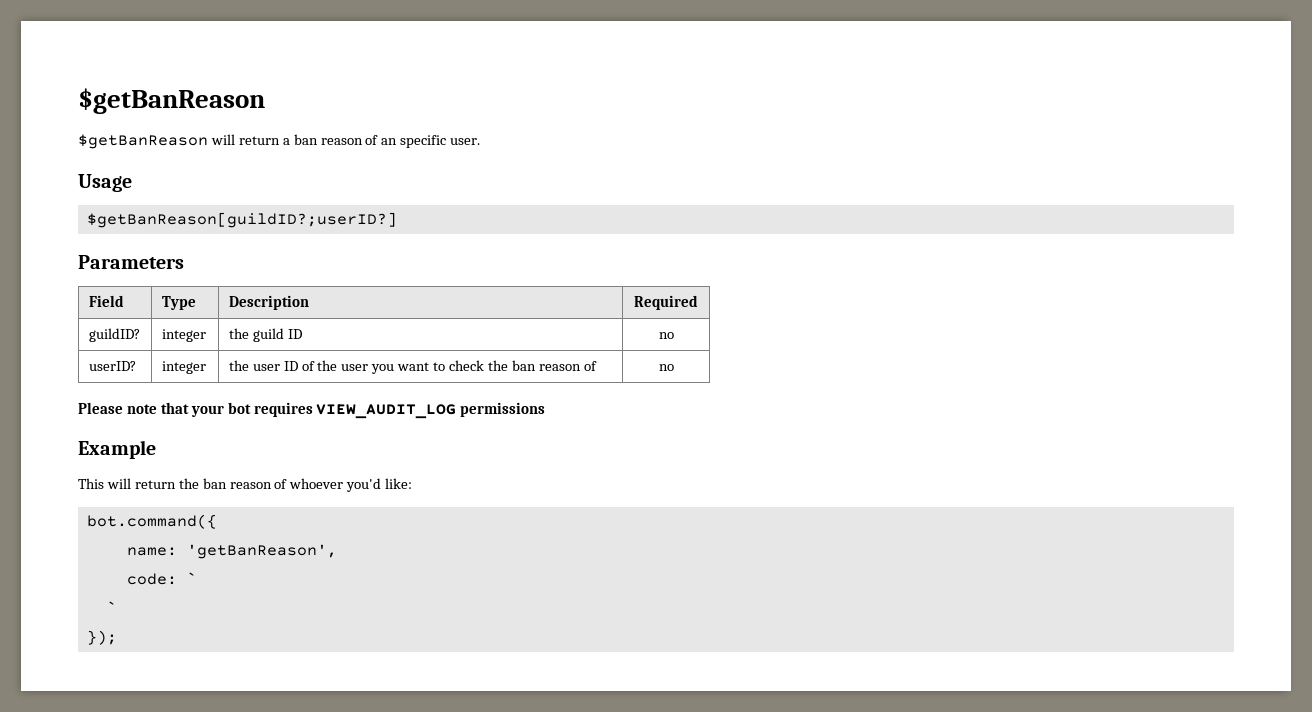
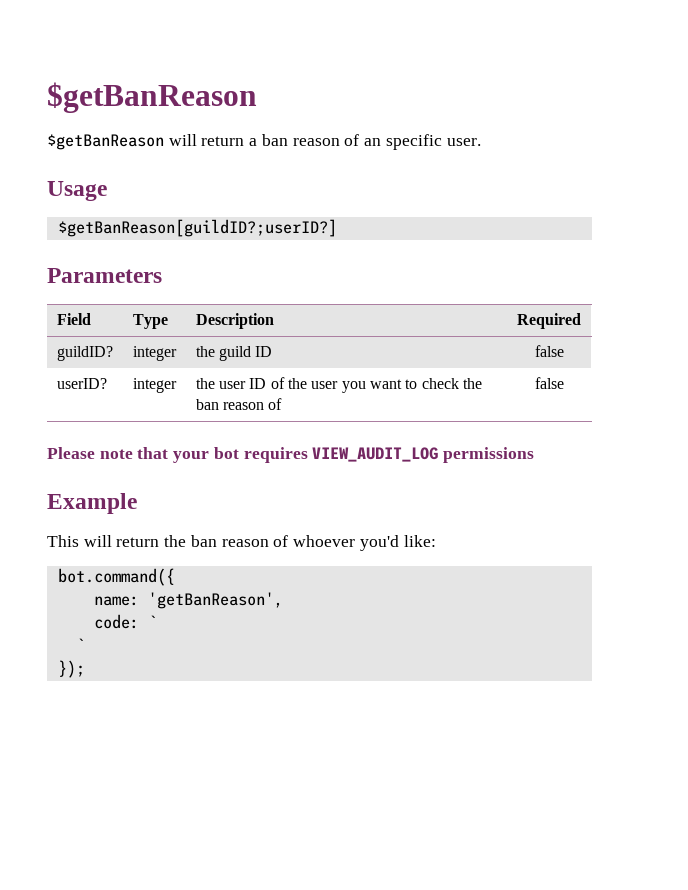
- guildID? | integer | the guild ID | no
+ guildID? | integer | the guild ID | false
- userID? | integer | the user ID of the user you want to check the ban reason of | no
+ userID? | integer | the user ID of the user you want to check the ban reason of | false

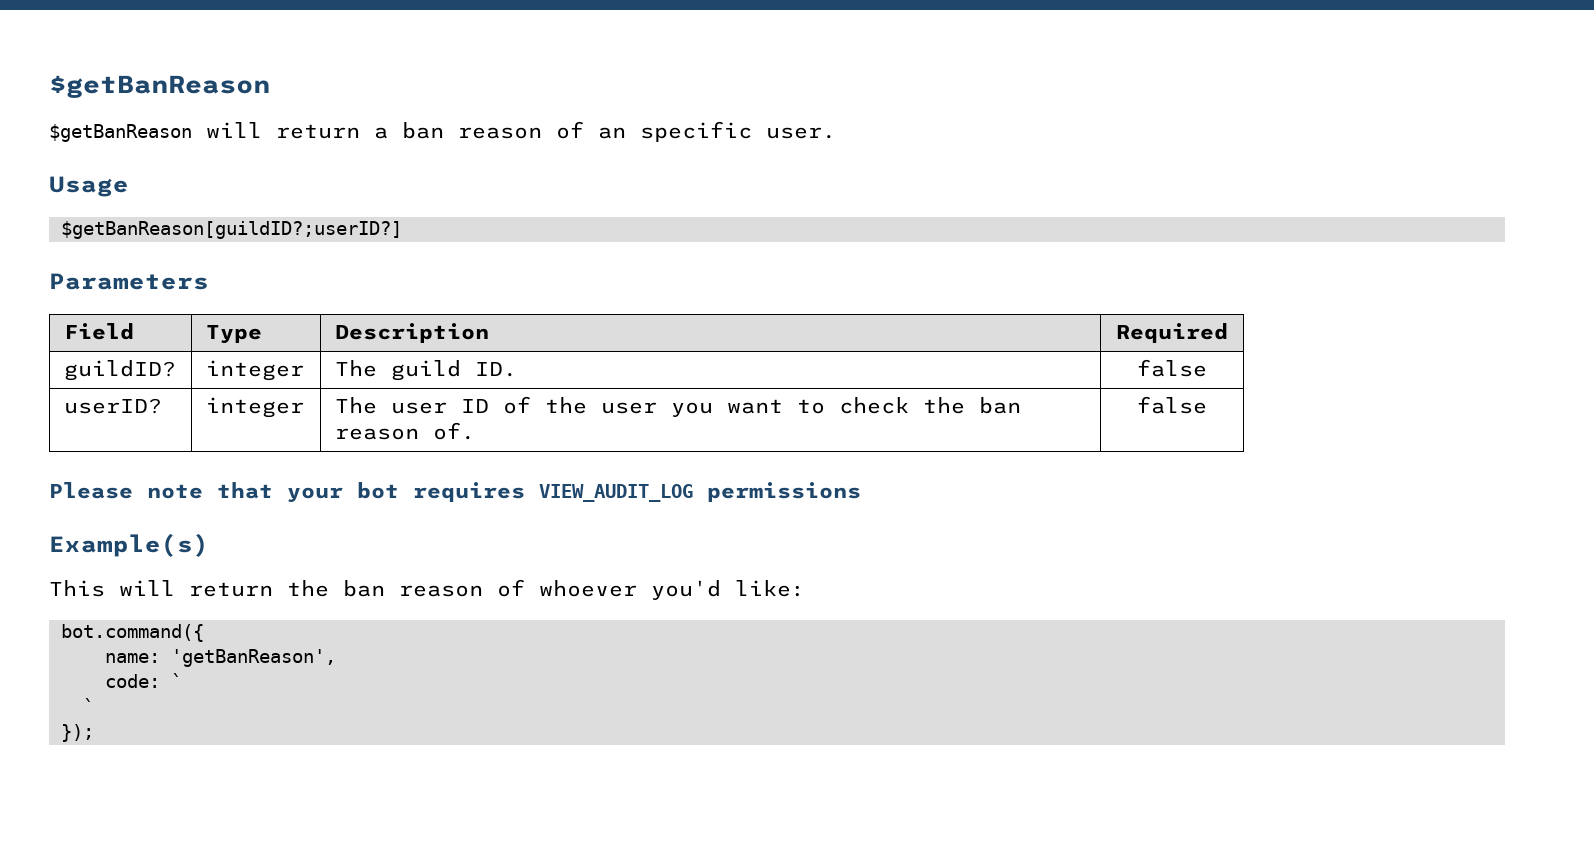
- guildID? | integer | the guild ID | false
+ guildID? | integer | The guild ID. | false
- userID? | integer | the user ID of the user you want to check the ban reason of | false
+ userID? | integer | The user ID of the user you want to check the ban reason of. | false
- Example
+ Example(s)

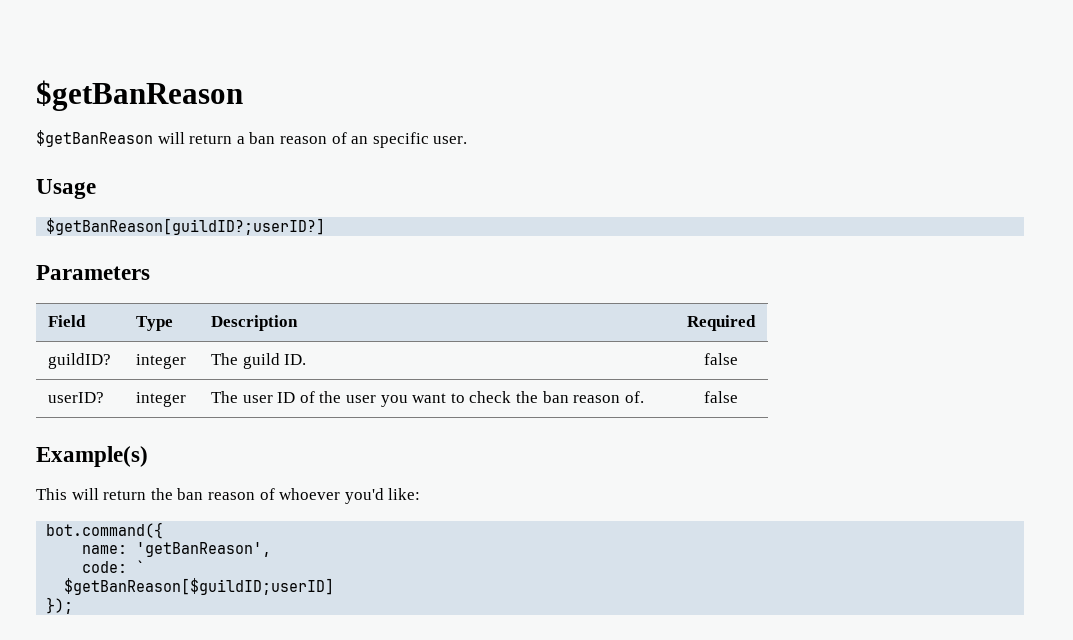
- Please note that your bot requires VIEW_AUDIT_LOG permissions
  code: `
- `
+ $getBanReason[$guildID;userID]

